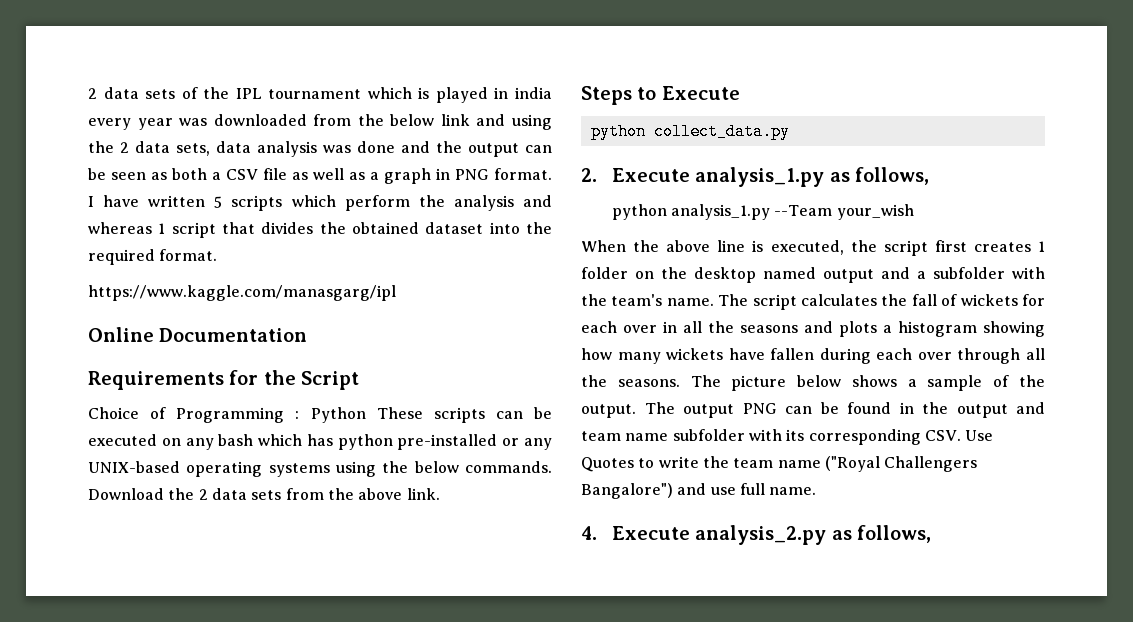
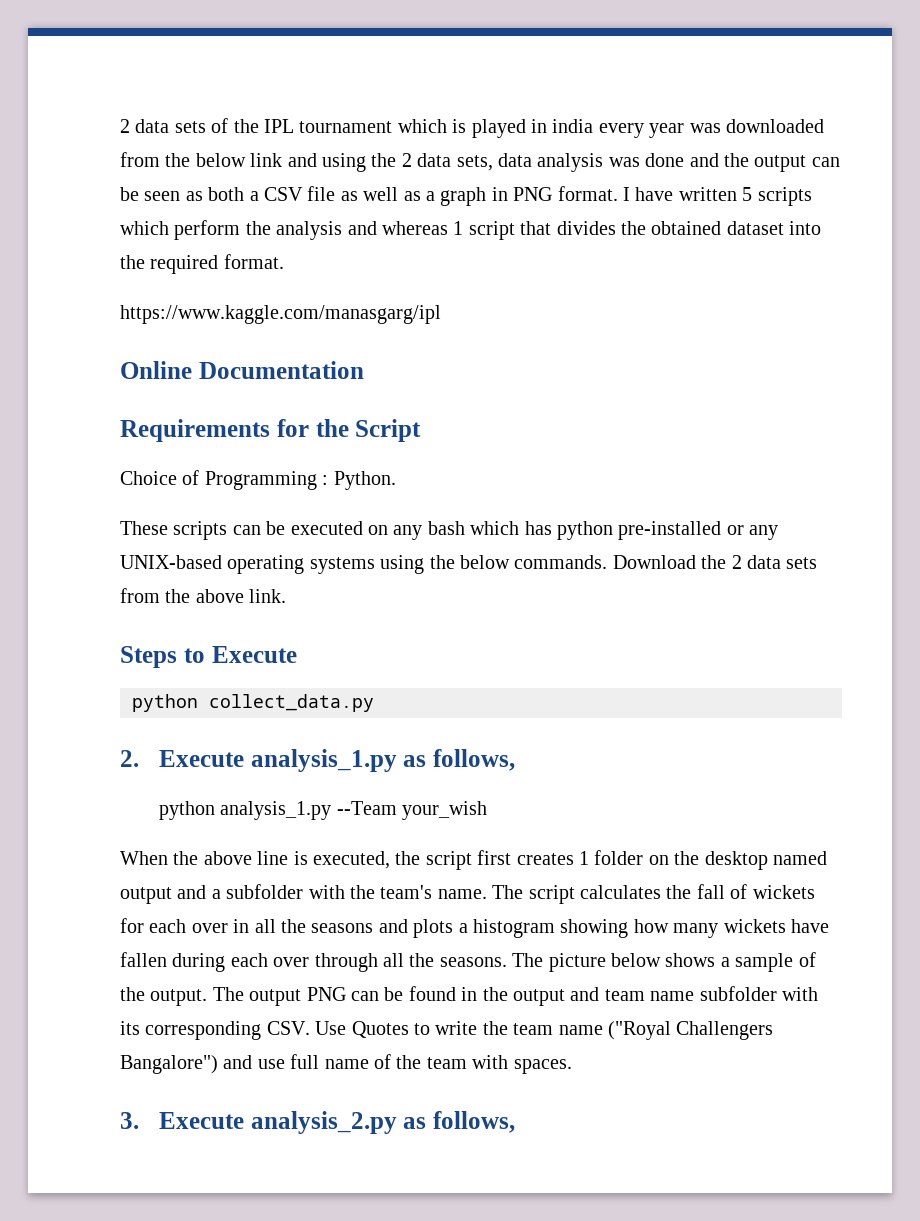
- Choice of Programming : Python These scripts can be executed on any bash which has python pre-installed or any UNIX-based operating systems using the below commands.
+ Choice of Programming : Python.
+ These scripts can be executed on any bash which has python pre-installed or any UNIX-based operating systems using the below commands.
- The output PNG can be found in the output and team name subfolder with its corresponding CSV. Use Quotes to write the team name ("Royal Challengers Bangalore") and use full name.
- 4. Execute analysis_2.py as follows,
+ The output PNG can be found in the output and team name subfolder with its corresponding CSV. Use Quotes to write the team name ("Royal Challengers Bangalore") and use full name of the team with spaces.
+ 3. Execute analysis_2.py as follows,

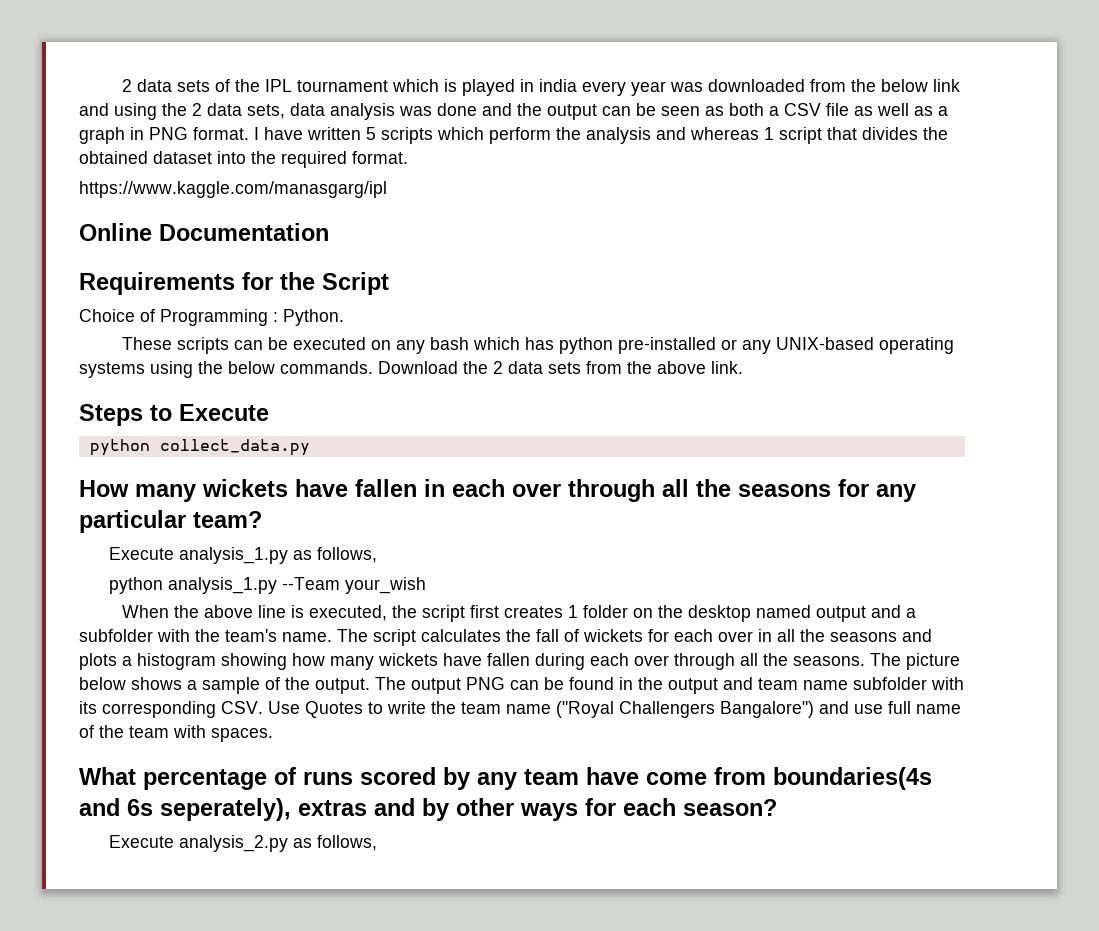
- 2. Execute analysis_1.py as follows,
+ How many wickets have fallen in each over through all the seasons for any particular team?
+ Execute analysis_1.py as follows,
- 3. Execute analysis_2.py as follows,
+ What percentage of runs scored by any team have come from boundaries(4s and 6s seperately), extras and by other ways for each season?
+ Execute analysis_2.py as follows,

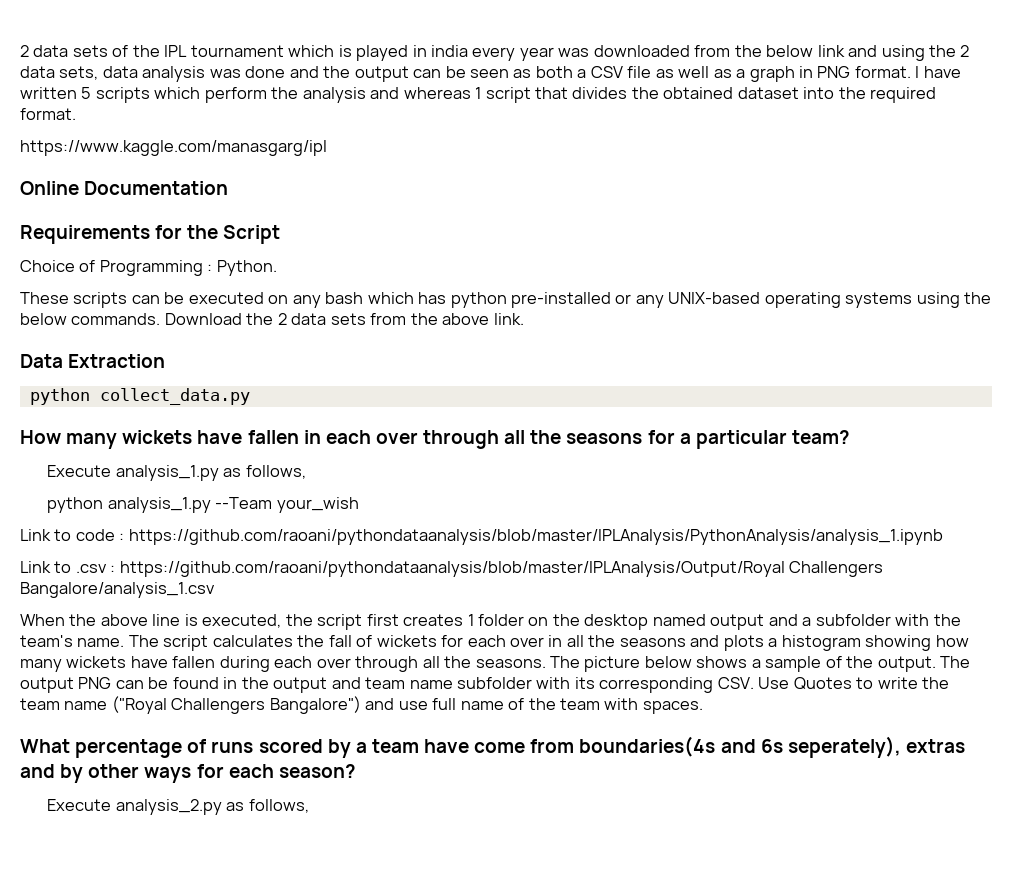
- Steps to Execute
+ Data Extraction
- How many wickets have fallen in each over through all the seasons for any particular team?
+ How many wickets have fallen in each over through all the seasons for a particular team?
+ Link to code : https://github.com/raoani/pythondataanalysis/blob/master/IPLAnalysis/PythonAnalysis/analysis_1.ipynb
+ Link to .csv : https://github.com/raoani/pythondataanalysis/blob/master/IPLAnalysis/Output/Royal Challengers Bangalore/analysis_1.csv
- What percentage of runs scored by any team have come from boundaries(4s and 6s seperately), extras and by other ways for each season?
+ What percentage of runs scored by a team have come from boundaries(4s and 6s seperately), extras and by other ways for each season?

